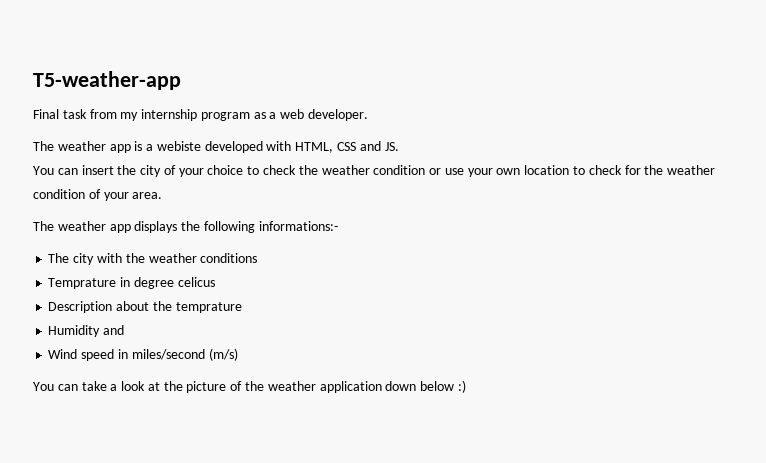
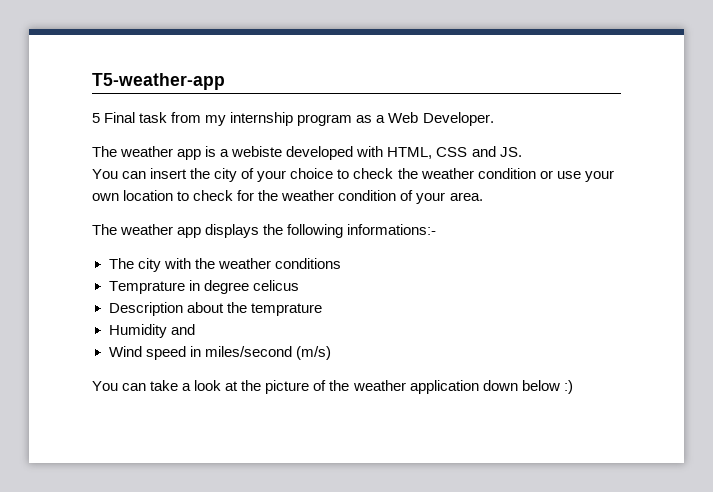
- Final task from my internship program as a web developer.
+ 5 Final task from my internship program as a Web Developer.

